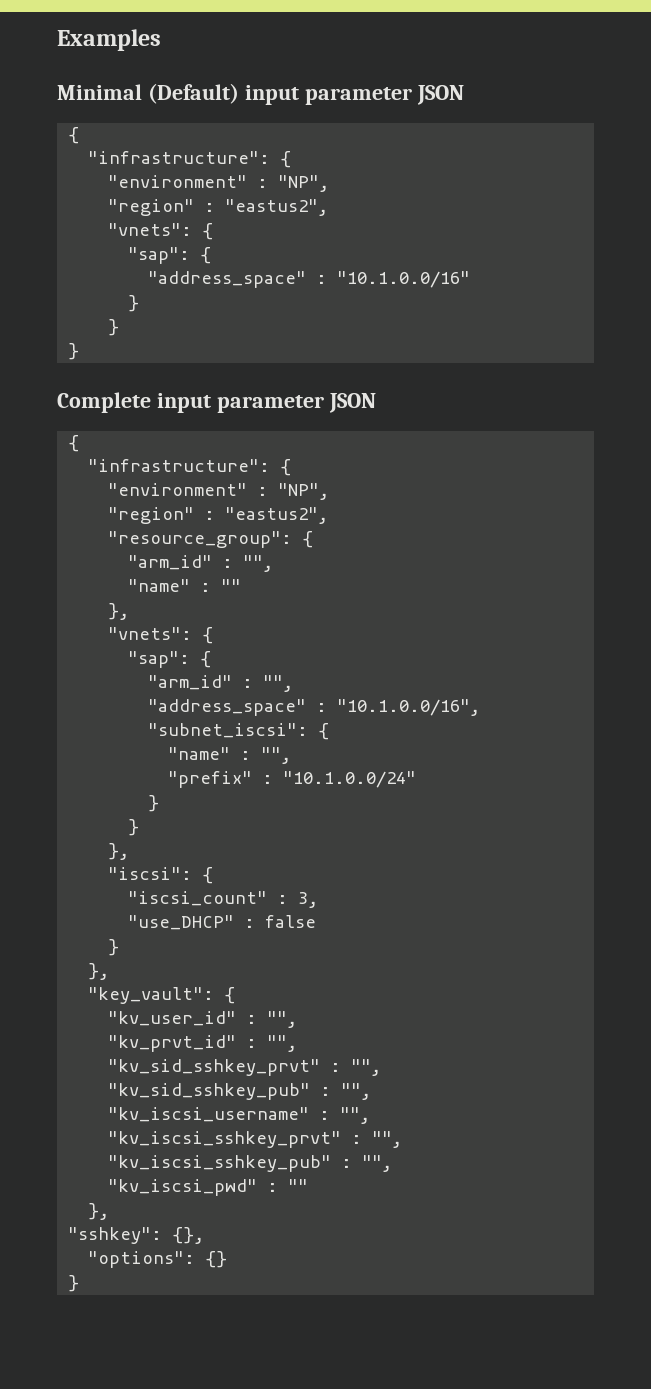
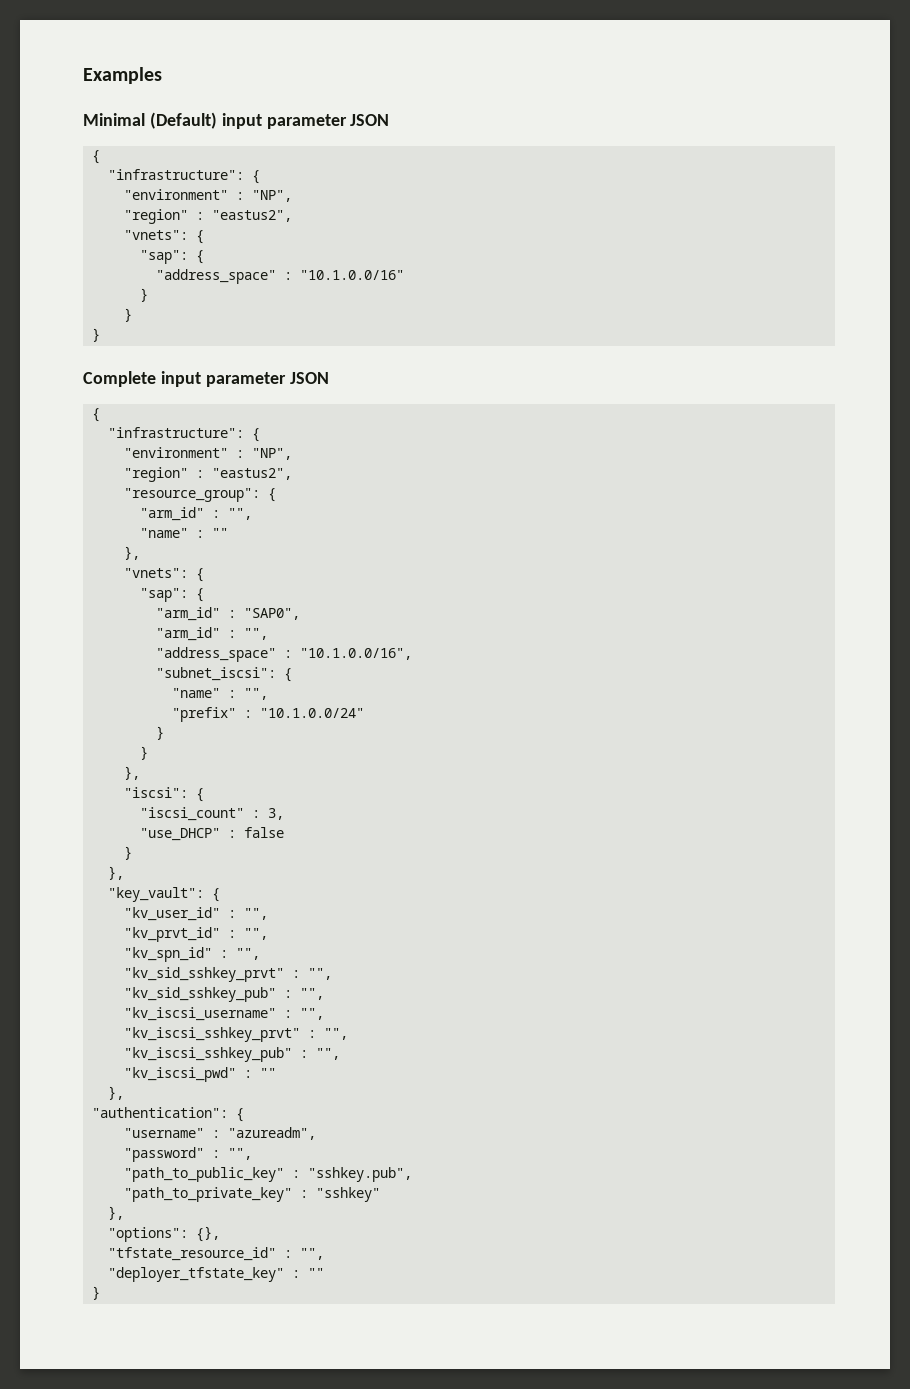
+ "arm_id" : "SAP0",
+ "kv_spn_id" : "",
- "sshkey": {},
- "options": {}
+ "authentication": {
+ "username" : "azureadm",
+ "password" : "",
+ "path_to_public_key" : "sshkey.pub",
+ "path_to_private_key" : "sshkey"
+ },
+ "options": {},
+ "tfstate_resource_id" : "",
+ "deployer_tfstate_key" : ""

